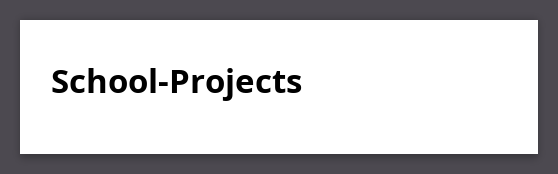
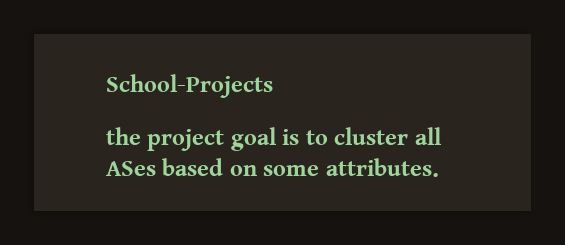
+ the project goal is to cluster all ASes based on some attributes.

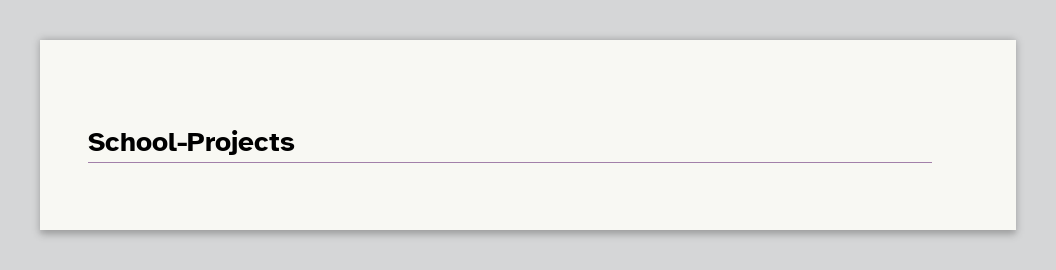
- the project goal is to cluster all ASes based on some attributes.

